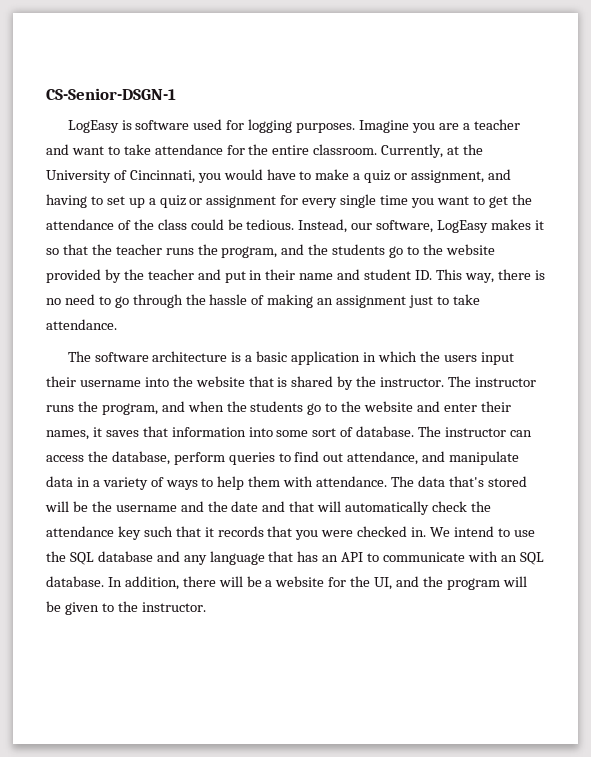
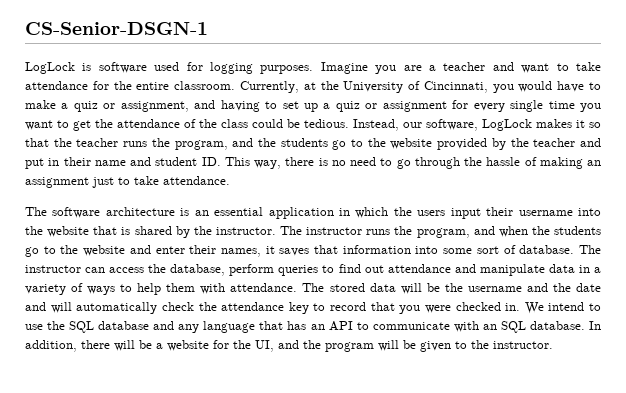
- LogEasy is software used for logging purposes.
+ LogLock is software used for logging purposes.
- Instead, our software, LogEasy makes it so that the teacher runs the program, and the students go to the website provided by the teacher and put in their name and student ID. This way, there is no need to go through the hassle of making an assignment just to take attendance.
+ Instead, our software, LogLock makes it so that the teacher runs the program, and the students go to the website provided by the teacher and put in their name and student ID. This way, there is no need to go through the hassle of making an assignment just to take attendance.
- The software architecture is a basic application in which the users input their username into the website that is shared by the instructor.
+ The software architecture is an essential application in which the users input their username into the website that is shared by the instructor.
- The instructor can access the database, perform queries to find out attendance, and manipulate data in a variety of ways to help them with attendance.
+ The instructor can access the database, perform queries to find out attendance and manipulate data in a variety of ways to help them with attendance.
- The data that's stored will be the username and the date and that will automatically check the attendance key such that it records that you were checked in.
+ The stored data will be the username and the date and will automatically check the attendance key to record that you were checked in.

